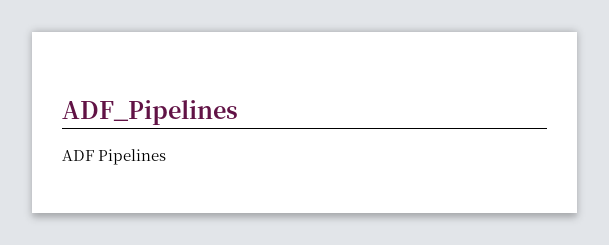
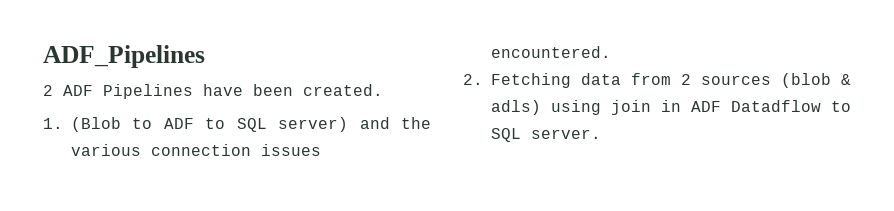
- ADF Pipelines
+ 2 ADF Pipelines have been created.
+ 1. (Blob to ADF to SQL server) and the various connection issues encountered.
+ 2. Fetching data from 2 sources (blob & adls) using join in ADF Datadflow to SQL server.

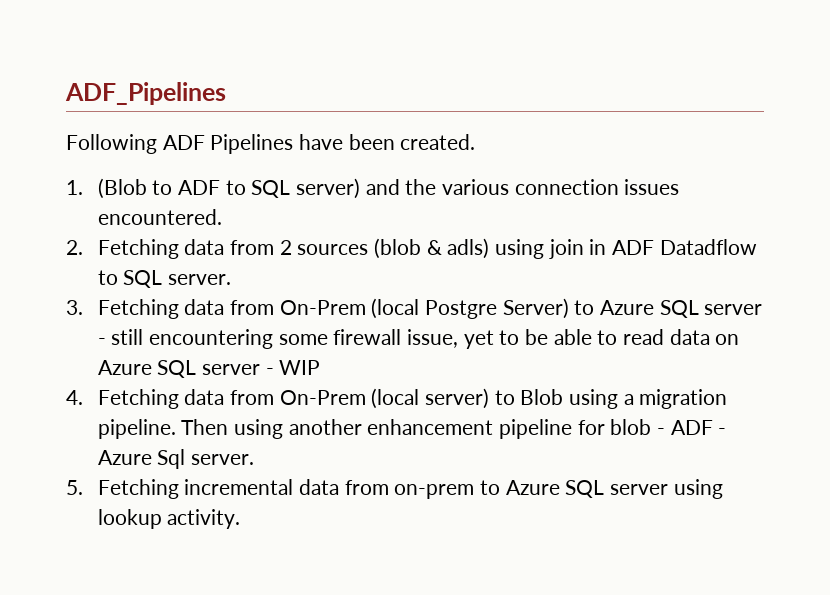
- 2 ADF Pipelines have been created.
+ Following ADF Pipelines have been created.
+ 3. Fetching data from On-Prem (local Postgre Server) to Azure SQL server - still encountering some firewall issue, yet to be able to read data on Azure SQL server - WIP
+ 4. Fetching data from On-Prem (local server) to Blob using a migration pipeline. Then using another enhancement pipeline for blob - ADF - Azure Sql server.
+ 5. Fetching incremental data from on-prem to Azure SQL server using lookup activity.

